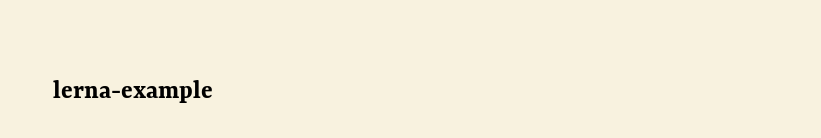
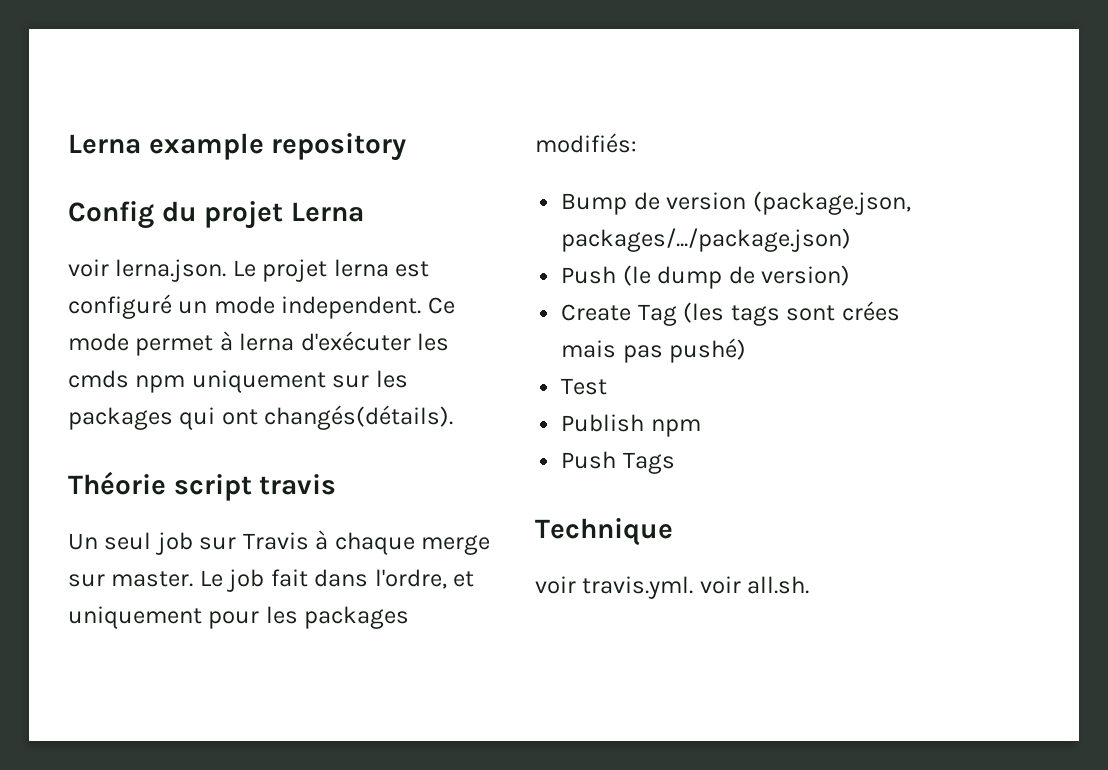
- lerna-example
+ Lerna example repository
+ Config du projet Lerna
+ voir lerna.json. Le projet lerna est configuré un mode independent. Ce mode permet à lerna d'exécuter les cmds npm uniquement sur les packages qui ont changés(détails).
+ Théorie script travis
+ Un seul job sur Travis à chaque merge sur master. Le job fait dans l'ordre, et uniquement pour les packages modifiés:
+ Bump de version (package.json, packages/.../package.json)
+ Push (le dump de version)
+ Create Tag (les tags sont crées mais pas pushé)
+ Test
+ Publish npm
+ Push Tags
+ Technique
+ voir travis.yml. voir all.sh.

